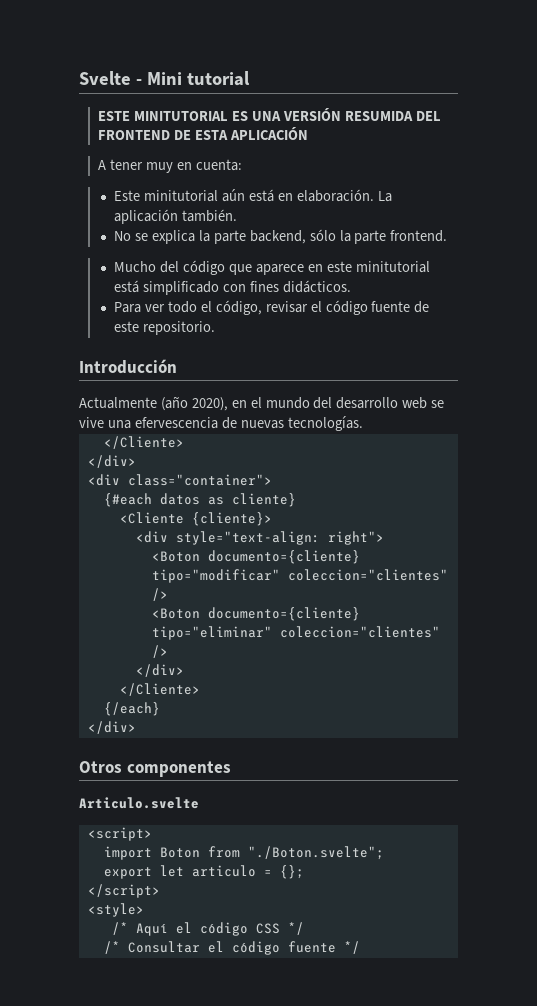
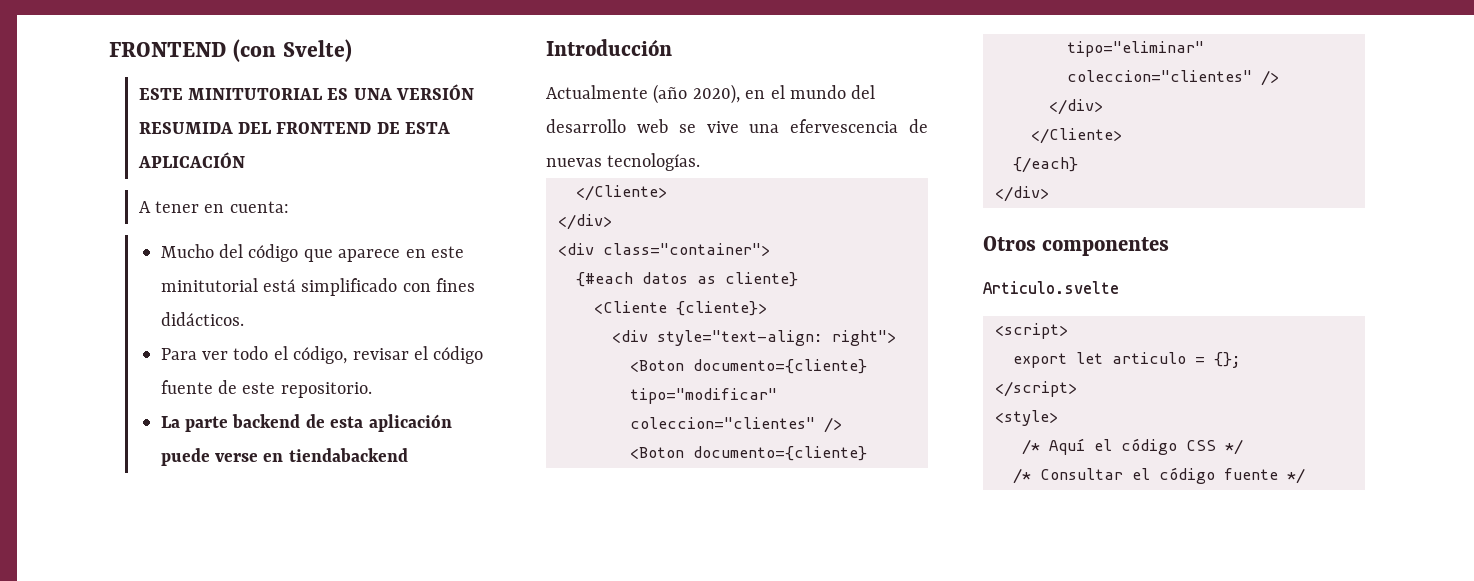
- Svelte - Mini tutorial
+ FRONTEND (con Svelte)
- A tener muy en cuenta:
+ A tener en cuenta:
- Este minitutorial aún está en elaboración. La aplicación también.
- No se explica la parte backend, sólo la parte frontend.
+ La parte backend de esta aplicación puede verse en tiendabackend
- import Boton from "./Boton.svelte";

